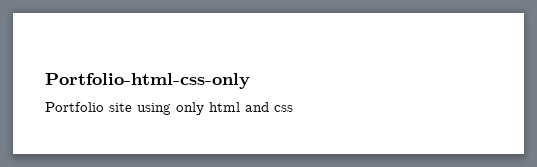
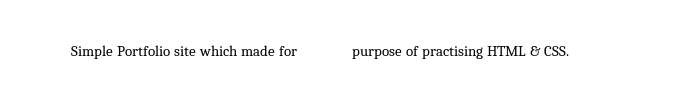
- Portfolio-html-css-only
- Portfolio site using only html and css
+ Simple Portfolio site which made for purpose of practising HTML & CSS.

